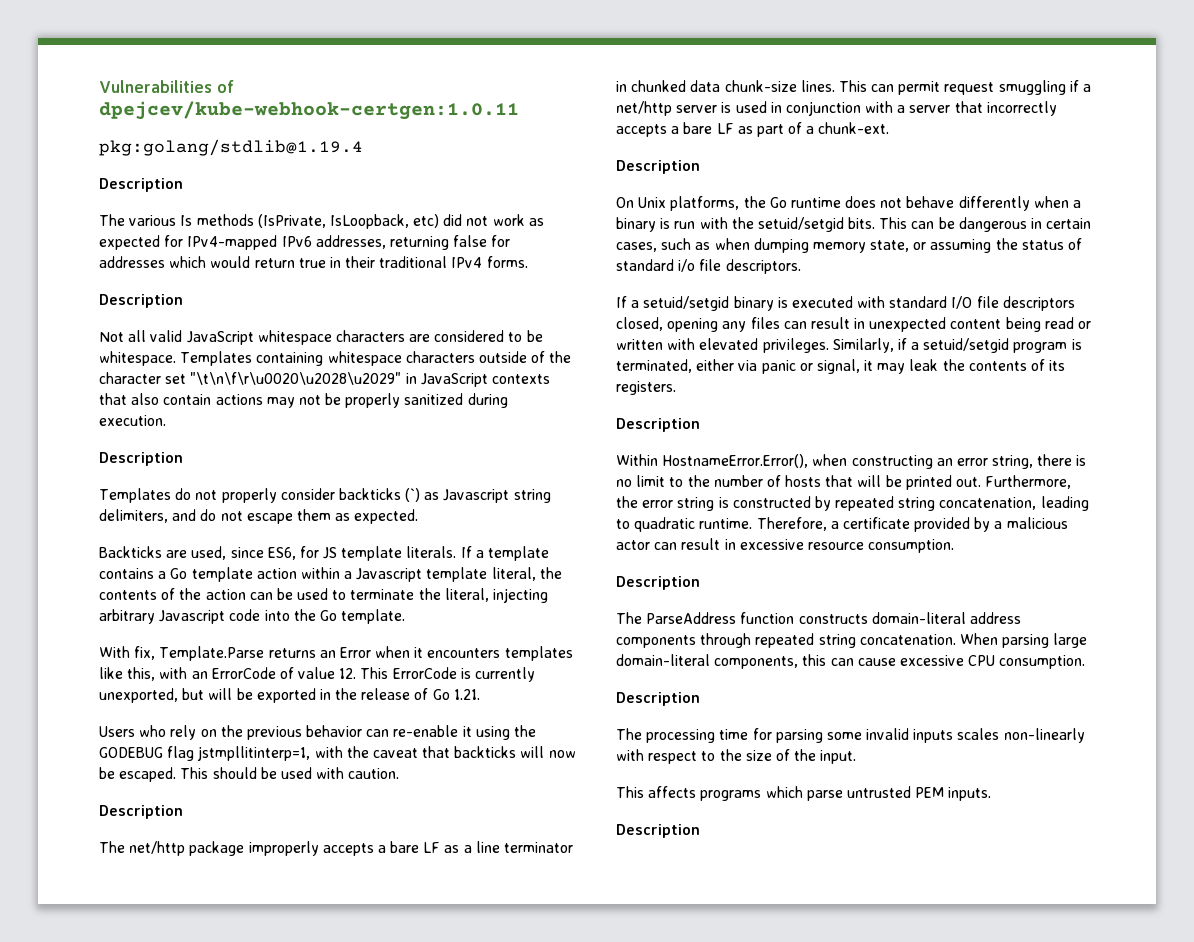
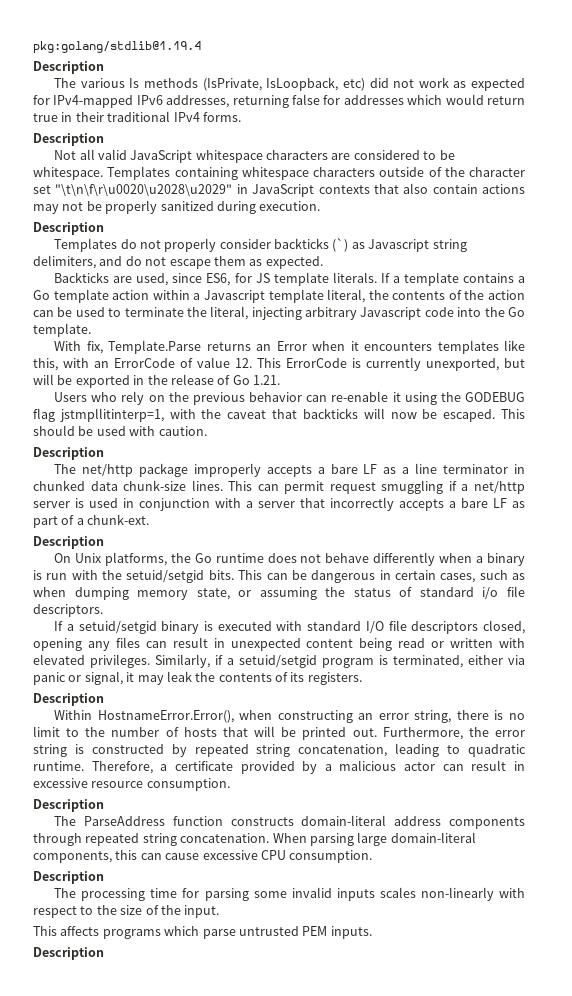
- Vulnerabilities of dpejcev/kube-webhook-certgen:1.0.11

